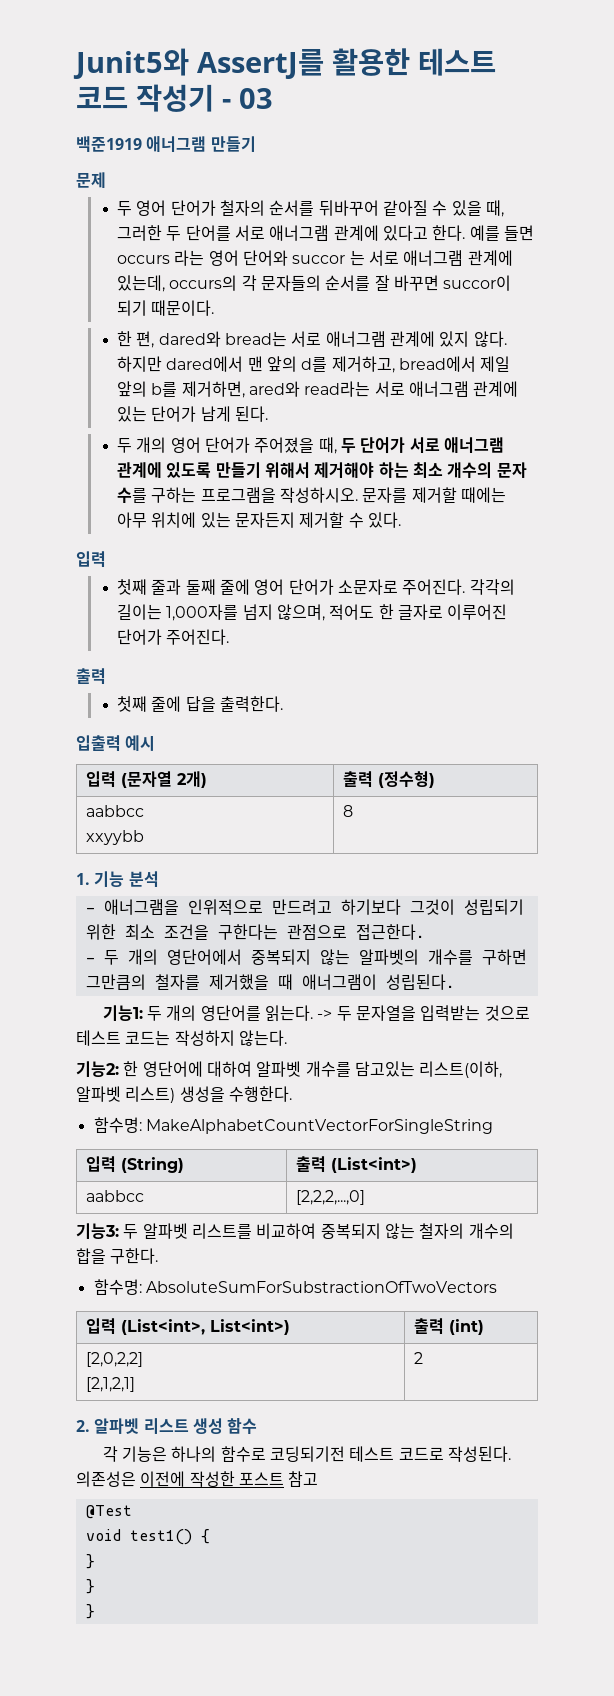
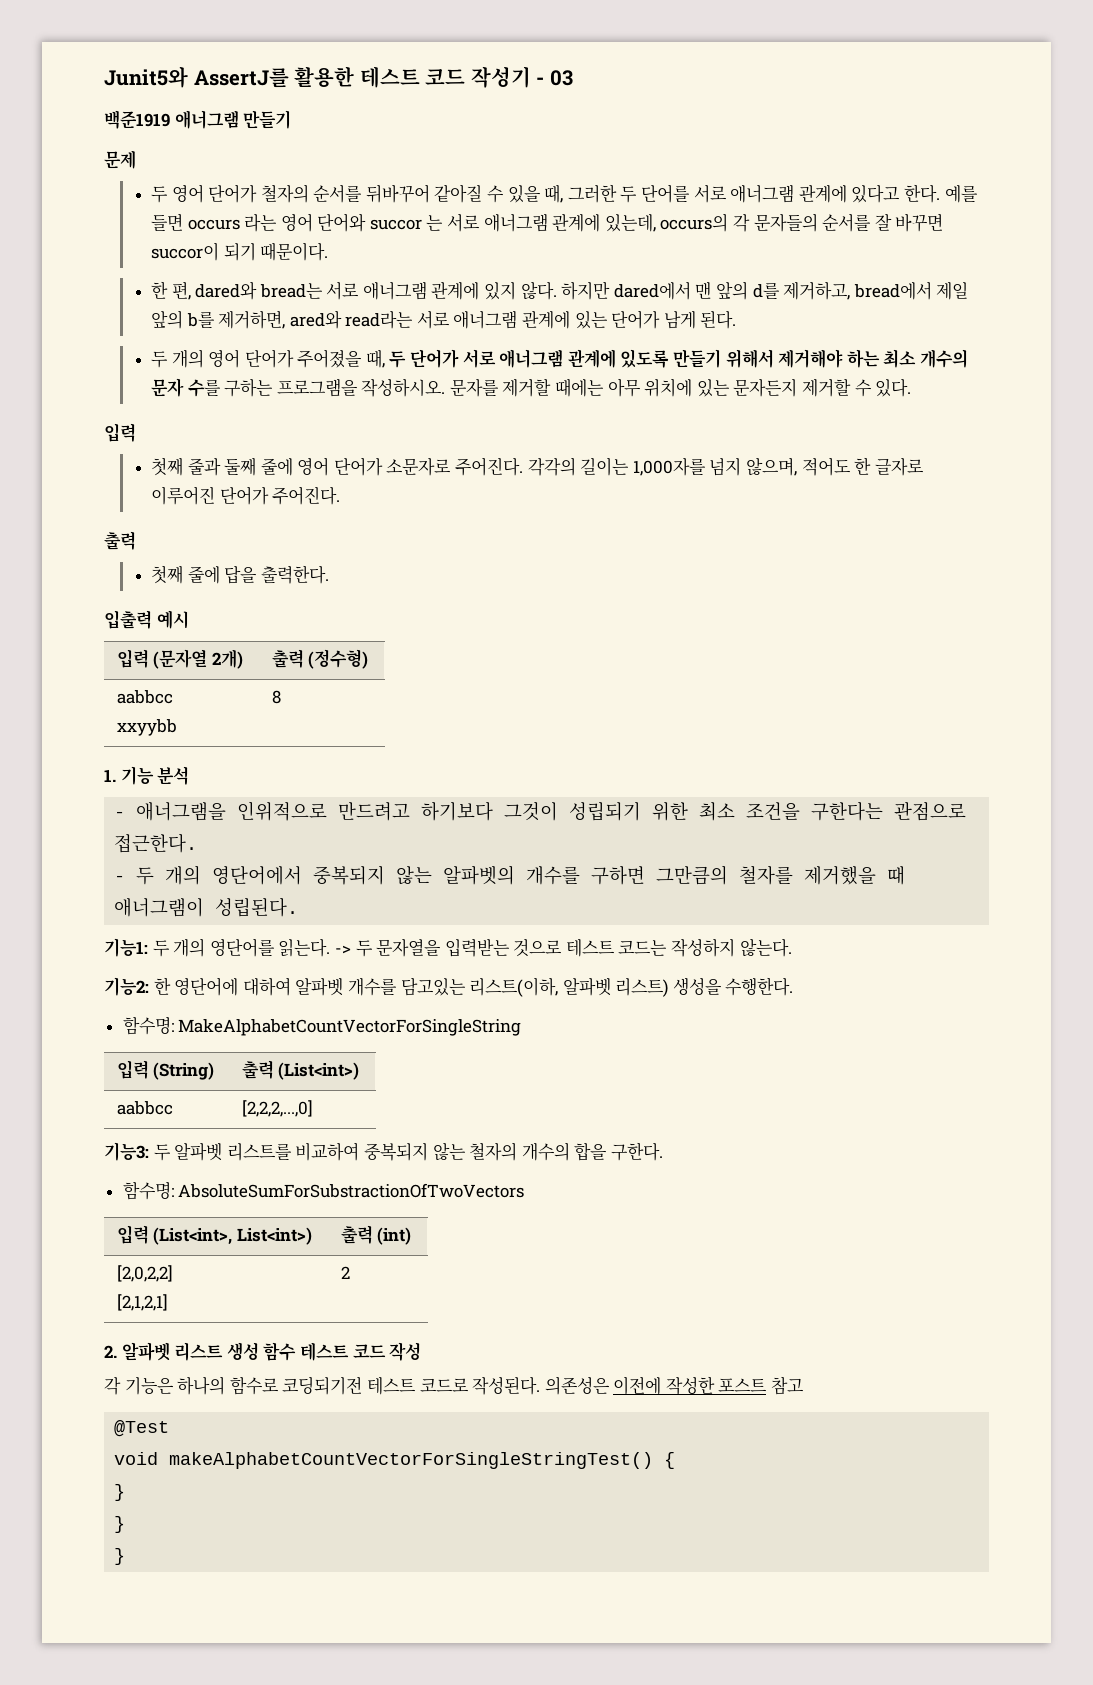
- 2. 알파벳 리스트 생성 함수
+ 2. 알파벳 리스트 생성 함수 테스트 코드 작성
- void test1() {
+ void makeAlphabetCountVectorForSingleStringTest() {

